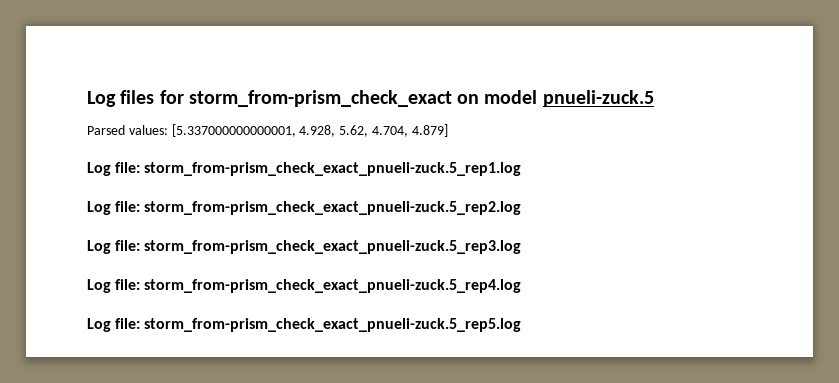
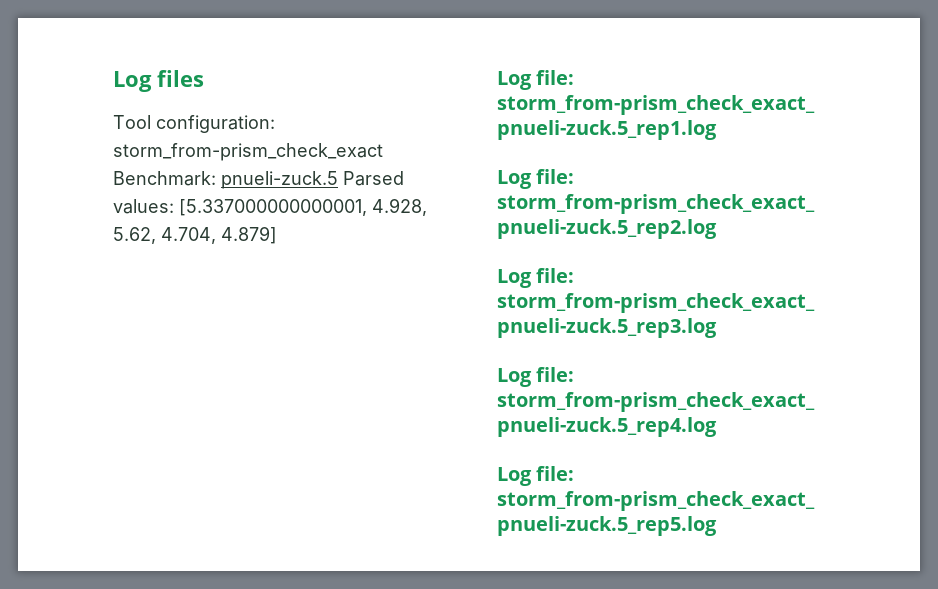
- Log files for storm_from-prism_check_exact on model pnueli-zuck.5
- Parsed values: [5.337000000000001, 4.928, 5.62, 4.704, 4.879]
+ Log files
+ Tool configuration: storm_from-prism_check_exact Benchmark: pnueli-zuck.5 Parsed values: [5.337000000000001, 4.928, 5.62, 4.704, 4.879]

